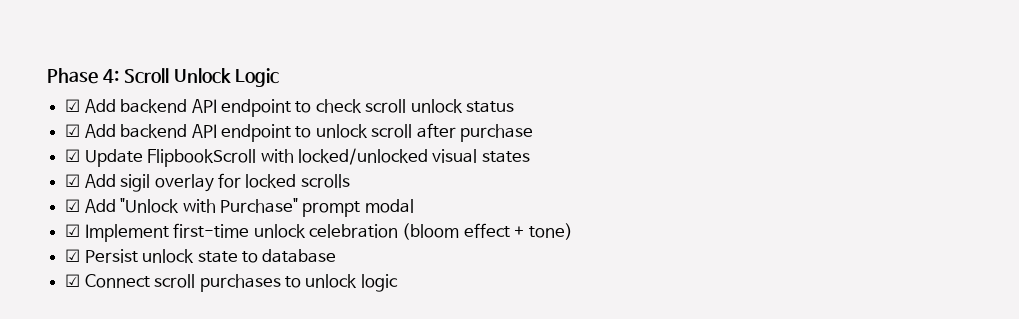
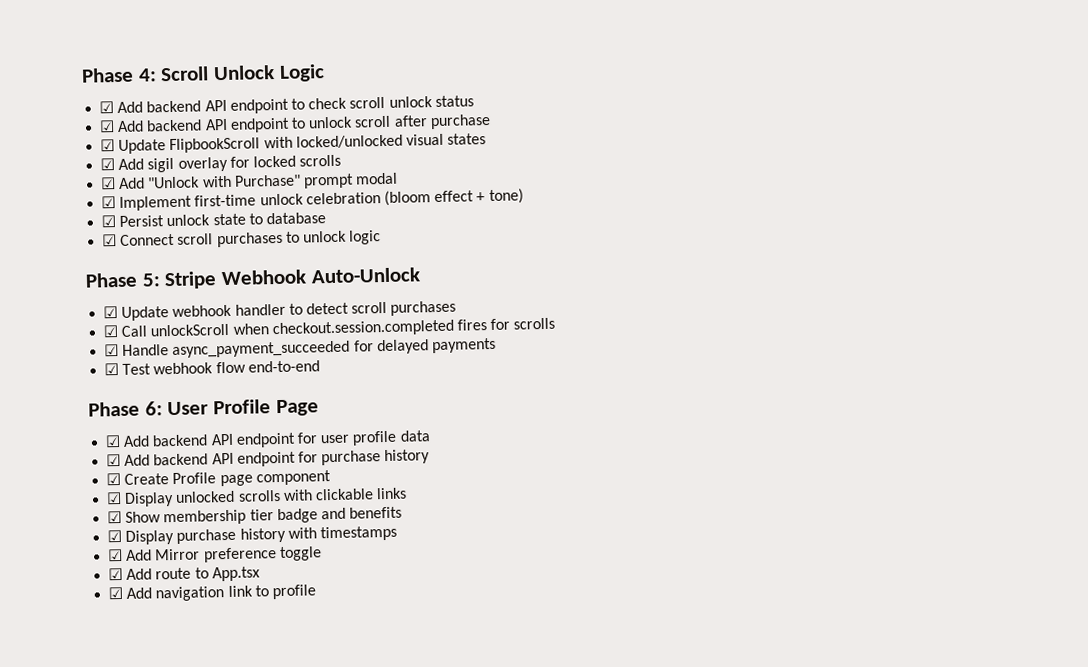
+ Phase 5: Stripe Webhook Auto-Unlock
+ ☑ Update webhook handler to detect scroll purchases
+ ☑ Call unlockScroll when checkout.session.completed fires for scrolls
+ ☑ Handle async_payment_succeeded for delayed payments
+ ☑ Test webhook flow end-to-end
+ Phase 6: User Profile Page
+ ☑ Add backend API endpoint for user profile data
+ ☑ Add backend API endpoint for purchase history
+ ☑ Create Profile page component
+ ☑ Display unlocked scrolls with clickable links
+ ☑ Show membership tier badge and benefits
+ ☑ Display purchase history with timestamps
+ ☑ Add Mirror preference toggle
+ ☑ Add route to App.tsx
+ ☑ Add navigation link to profile

